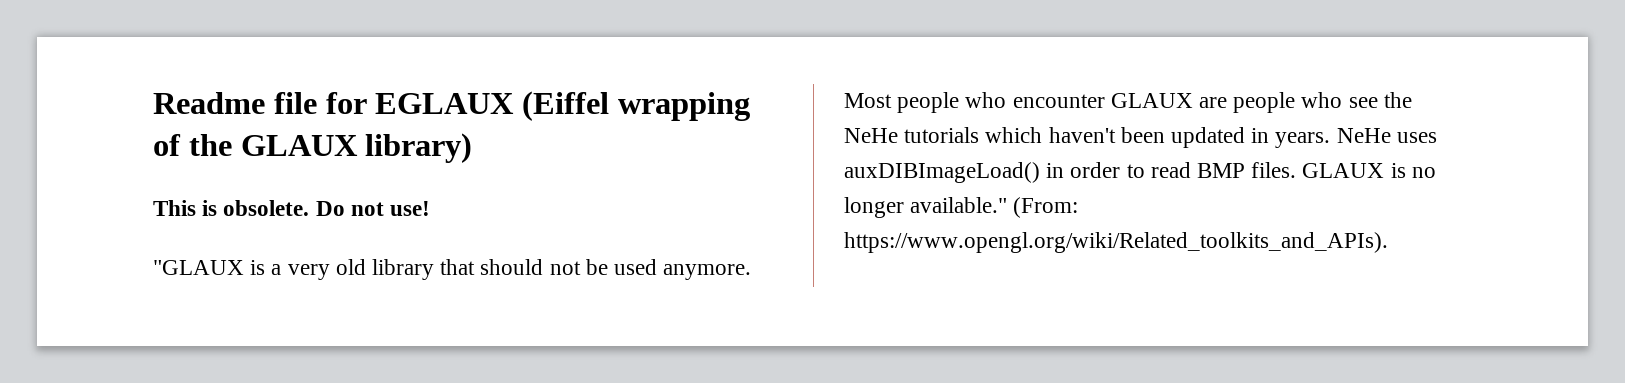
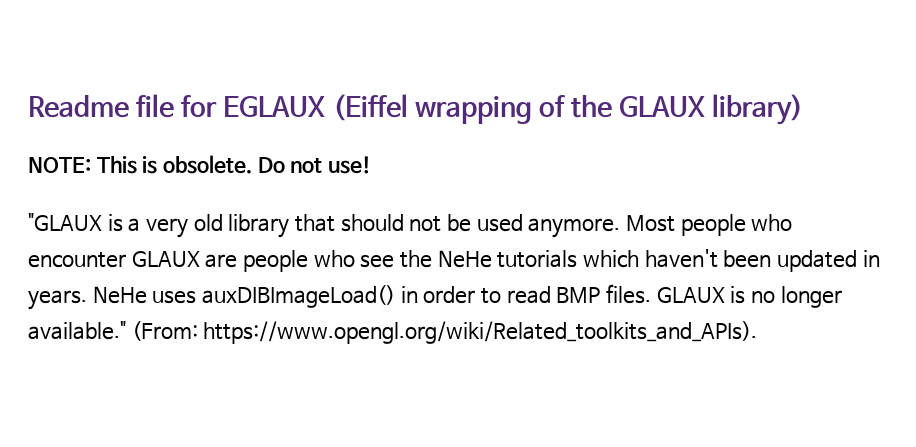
- This is obsolete.
+ NOTE: This is obsolete.

